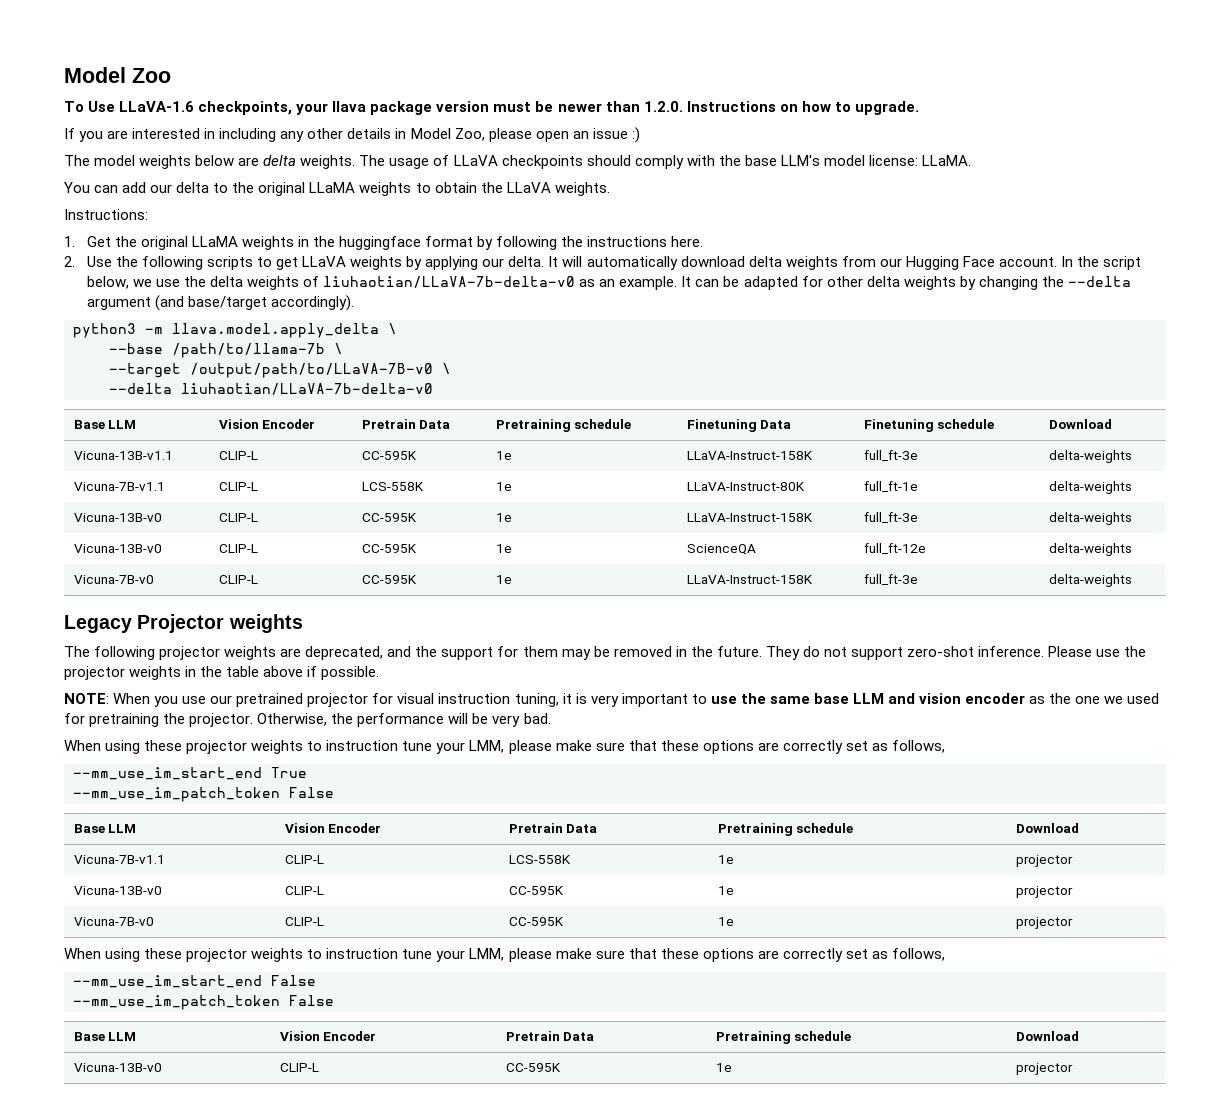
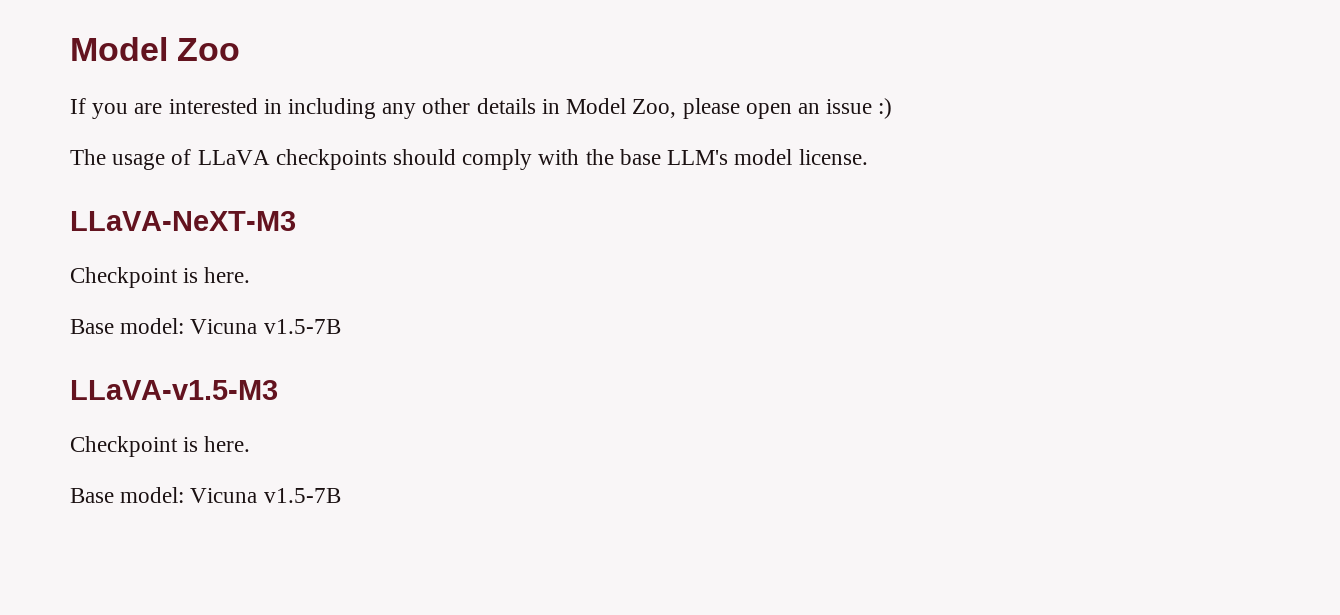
- To Use LLaVA-1.6 checkpoints, your llava package version must be newer than 1.2.0. Instructions on how to upgrade.
- The model weights below are delta weights. The usage of LLaVA checkpoints should comply with the base LLM's model license: LLaMA.
- You can add our delta to the original LLaMA weights to obtain the LLaVA weights.
- Instructions:
- 1. Get the original LLaMA weights in the huggingface format by following the instructions here.
- 2. Use the following scripts to get LLaVA weights by applying our delta. It will automatically download delta weights from our Hugging Face account. In the script below, we use the delta weights of liuhaotian/LLaVA-7b-delta-v0 as an example. It can be adapted for other delta weights by changing the --delta argument (and base/target accordingly).
- python3 -m llava.model.apply_delta \
- --base /path/to/llama-7b \
- --target /output/path/to/LLaVA-7B-v0 \
- --delta liuhaotian/LLaVA-7b-delta-v0
- Base LLM | Vision Encoder | Pretrain Data | Pretraining schedule | Finetuning Data | Finetuning schedule | Download
- Vicuna-13B-v1.1 | CLIP-L | CC-595K | 1e | LLaVA-Instruct-158K | full_ft-3e | delta-weights
- Vicuna-7B-v1.1 | CLIP-L | LCS-558K | 1e | LLaVA-Instruct-80K | full_ft-1e | delta-weights
- Vicuna-13B-v0 | CLIP-L | CC-595K | 1e | LLaVA-Instruct-158K | full_ft-3e | delta-weights
- Vicuna-13B-v0 | CLIP-L | CC-595K | 1e | ScienceQA | full_ft-12e | delta-weights
- Vicuna-7B-v0 | CLIP-L | CC-595K | 1e | LLaVA-Instruct-158K | full_ft-3e | delta-weights
- Legacy Projector weights
- The following projector weights are deprecated, and the support for them may be removed in the future. They do not support zero-shot inference. Please use the projector weights in the table above if possible.
- NOTE: When you use our pretrained projector for visual instruction tuning, it is very important to use the same base LLM and vision encoder as the one we used for pretraining the projector. Otherwise, the performance will be very bad.
- When using these projector weights to instruction tune your LMM, please make sure that these options are correctly set as follows,
- --mm_use_im_start_end True
- --mm_use_im_patch_token False
- Base LLM | Vision Encoder | Pretrain Data | Pretraining schedule | Download
- Vicuna-7B-v1.1 | CLIP-L | LCS-558K | 1e | projector
- Vicuna-13B-v0 | CLIP-L | CC-595K | 1e | projector
- Vicuna-7B-v0 | CLIP-L | CC-595K | 1e | projector
- When using these projector weights to instruction tune your LMM, please make sure that these options are correctly set as follows,
- --mm_use_im_start_end False
- --mm_use_im_patch_token False
- Base LLM | Vision Encoder | Pretrain Data | Pretraining schedule | Download
- Vicuna-13B-v0 | CLIP-L | CC-595K | 1e | projector
+ The usage of LLaVA checkpoints should comply with the base LLM's model license.
+ LLaVA-NeXT-M3
+ Checkpoint is here.
+ Base model: Vicuna v1.5-7B
+ LLaVA-v1.5-M3
+ Checkpoint is here.
+ Base model: Vicuna v1.5-7B

